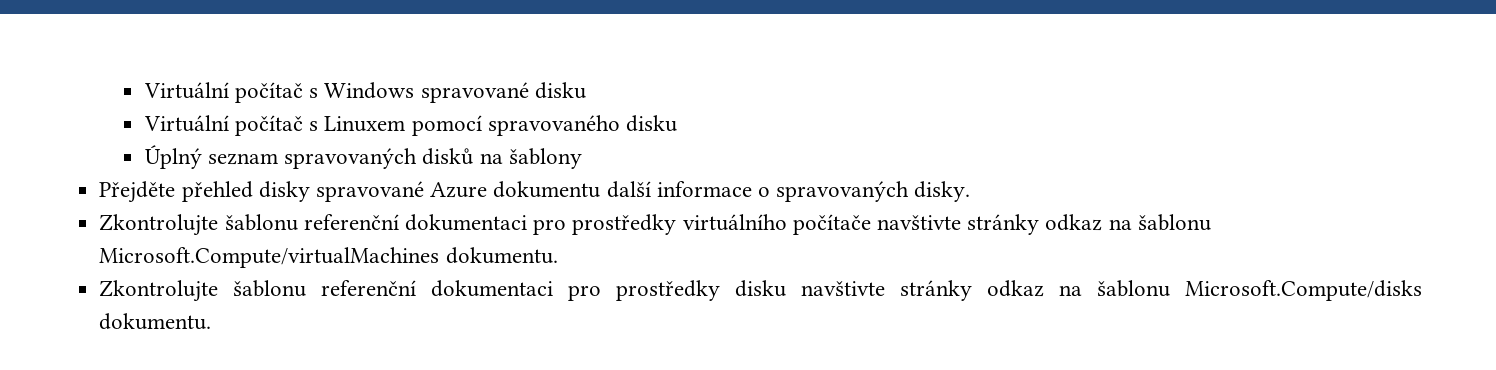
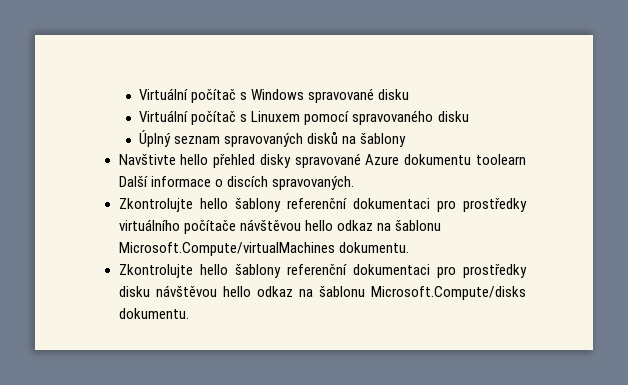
- Přejděte přehled disky spravované Azure dokumentu další informace o spravovaných disky.
- Zkontrolujte šablonu referenční dokumentaci pro prostředky virtuálního počítače navštivte stránky odkaz na šablonu Microsoft.Compute/virtualMachines dokumentu.
+ Navštivte hello přehled disky spravované Azure dokumentu toolearn Další informace o discích spravovaných.
+ Zkontrolujte hello šablony referenční dokumentaci pro prostředky virtuálního počítače návštěvou hello odkaz na šablonu Microsoft.Compute/virtualMachines dokumentu.
- Zkontrolujte šablonu referenční dokumentaci pro prostředky disku navštivte stránky odkaz na šablonu Microsoft.Compute/disks dokumentu.
+ Zkontrolujte hello šablony referenční dokumentaci pro prostředky disku návštěvou hello odkaz na šablonu Microsoft.Compute/disks dokumentu.

